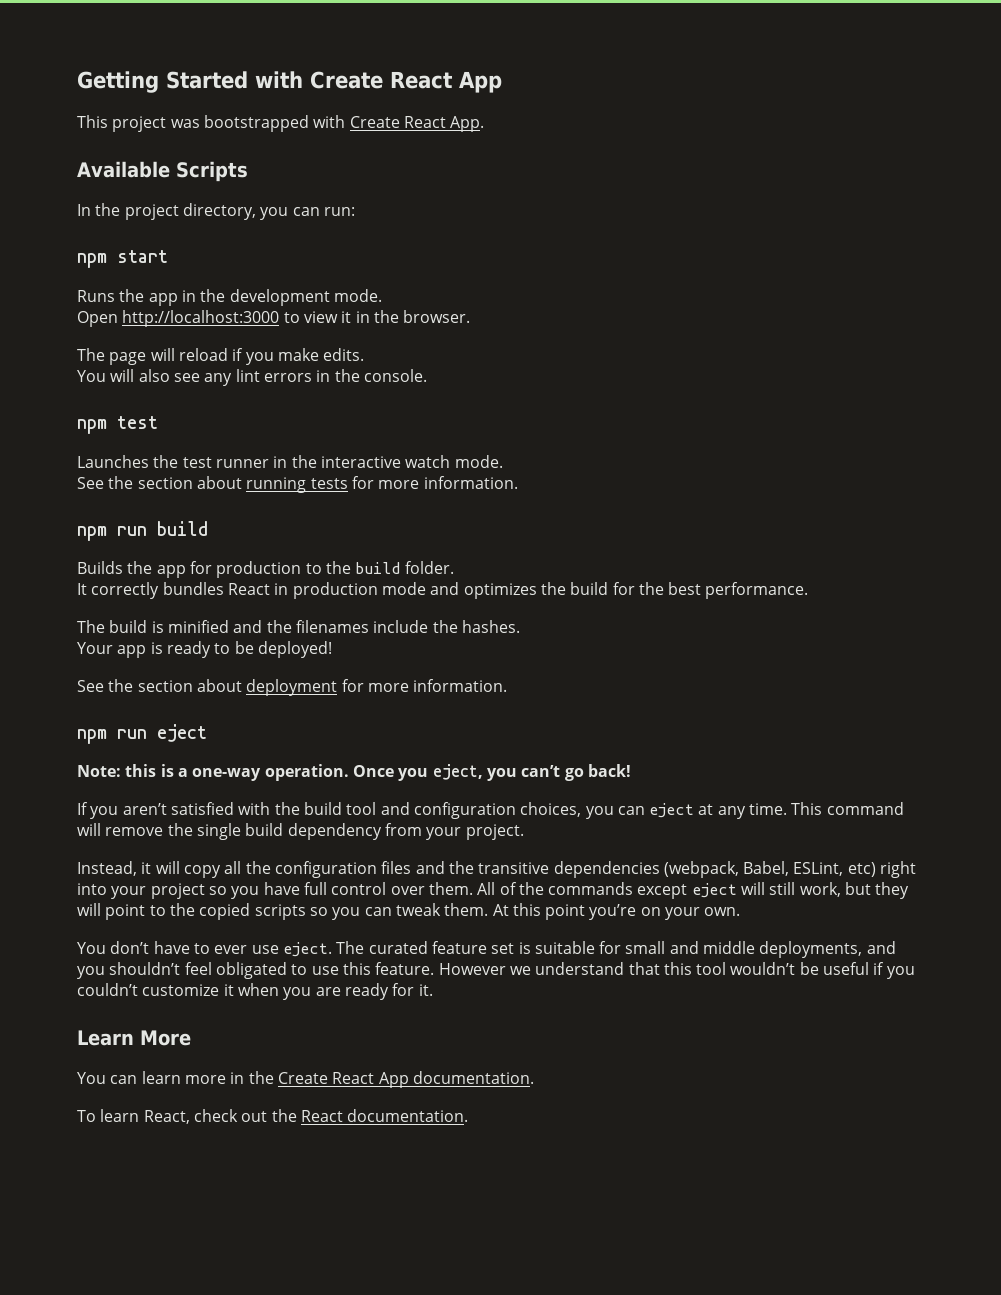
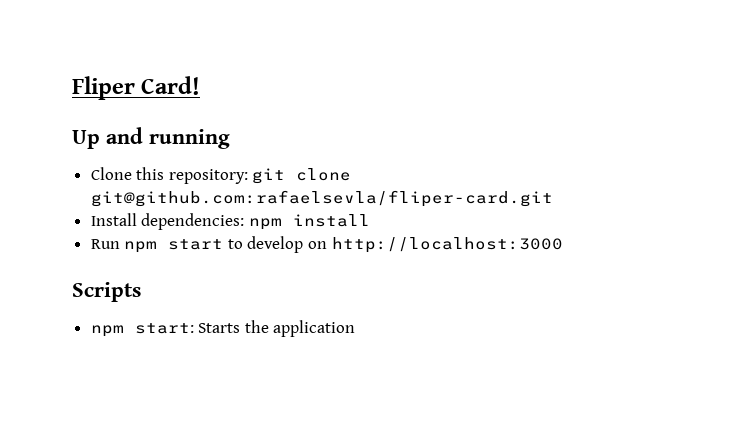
- Getting Started with Create React App
- This project was bootstrapped with Create React App.
- Available Scripts
- In the project directory, you can run:
- npm start
- Runs the app in the development mode.
- Open http://localhost:3000 to view it in the browser.
- The page will reload if you make edits.
- You will also see any lint errors in the console.
- npm test
- Launches the test runner in the interactive watch mode.
- See the section about running tests for more information.
- npm run build
- Builds the app for production to the build folder.
- It correctly bundles React in production mode and optimizes the build for the best performance.
- The build is minified and the filenames include the hashes.
- Your app is ready to be deployed!
- See the section about deployment for more information.
- npm run eject
- Note: this is a one-way operation. Once you eject, you can’t go back!
- If you aren’t satisfied with the build tool and configuration choices, you can eject at any time. This command will remove the single build dependency from your project.
- Instead, it will copy all the configuration files and the transitive dependencies (webpack, Babel, ESLint, etc) right into your project so you have full control over them. All of the commands except eject will still work, but they will point to the copied scripts so you can tweak them. At this point you’re on your own.
- You don’t have to ever use eject. The curated feature set is suitable for small and middle deployments, and you shouldn’t feel obligated to use this feature. However we understand that this tool wouldn’t be useful if you couldn’t customize it when you are ready for it.
- Learn More
- You can learn more in the Create React App documentation.
- To learn React, check out the React documentation.
+ Fliper Card!
+ Up and running
+ Clone this repository: git clone git@github.com:rafaelsevla/fliper-card.git
+ Install dependencies: npm install
+ Run npm start to develop on http://localhost:3000
+ Scripts
+ npm start: Starts the application

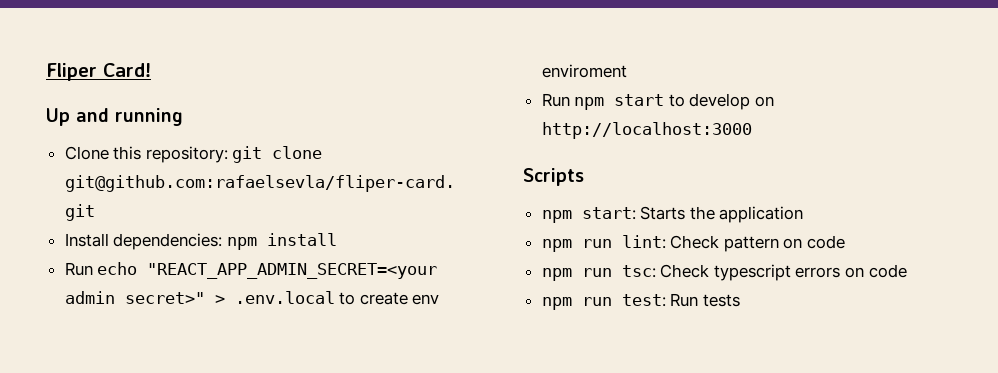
+ Run echo "REACT_APP_ADMIN_SECRET=<your admin secret>" > .env.local to create env enviroment
+ npm run lint: Check pattern on code
+ npm run tsc: Check typescript errors on code
+ npm run test: Run tests

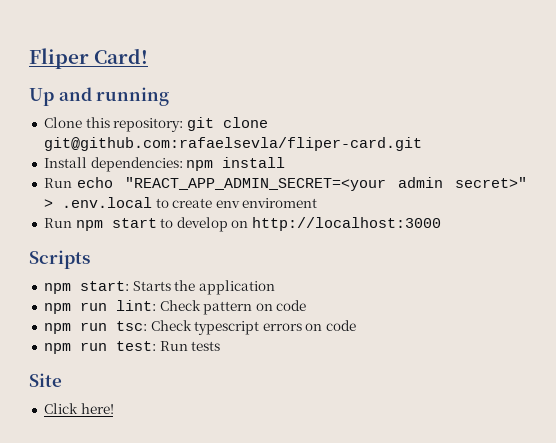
+ Site
+ Click here!

